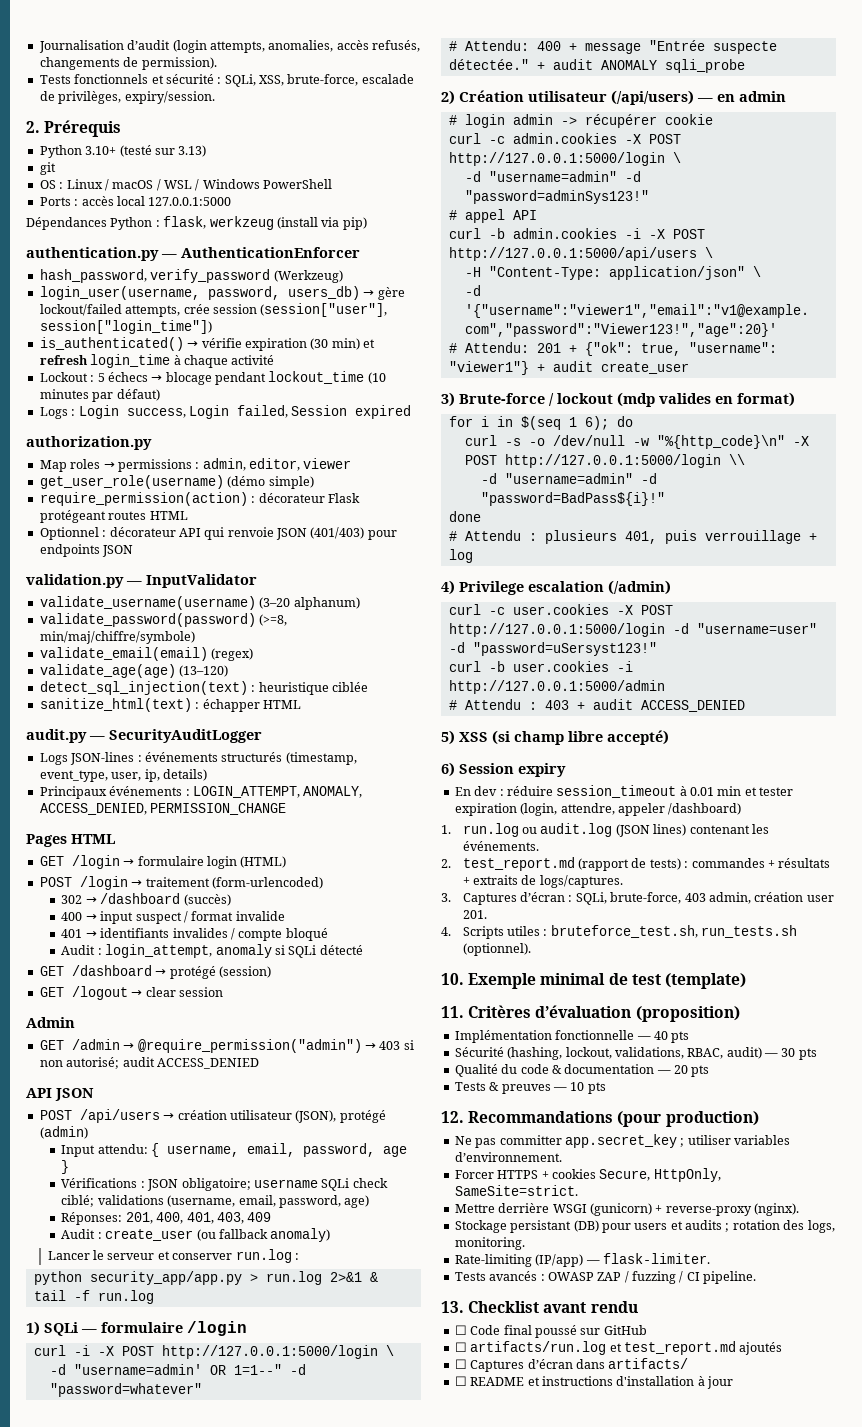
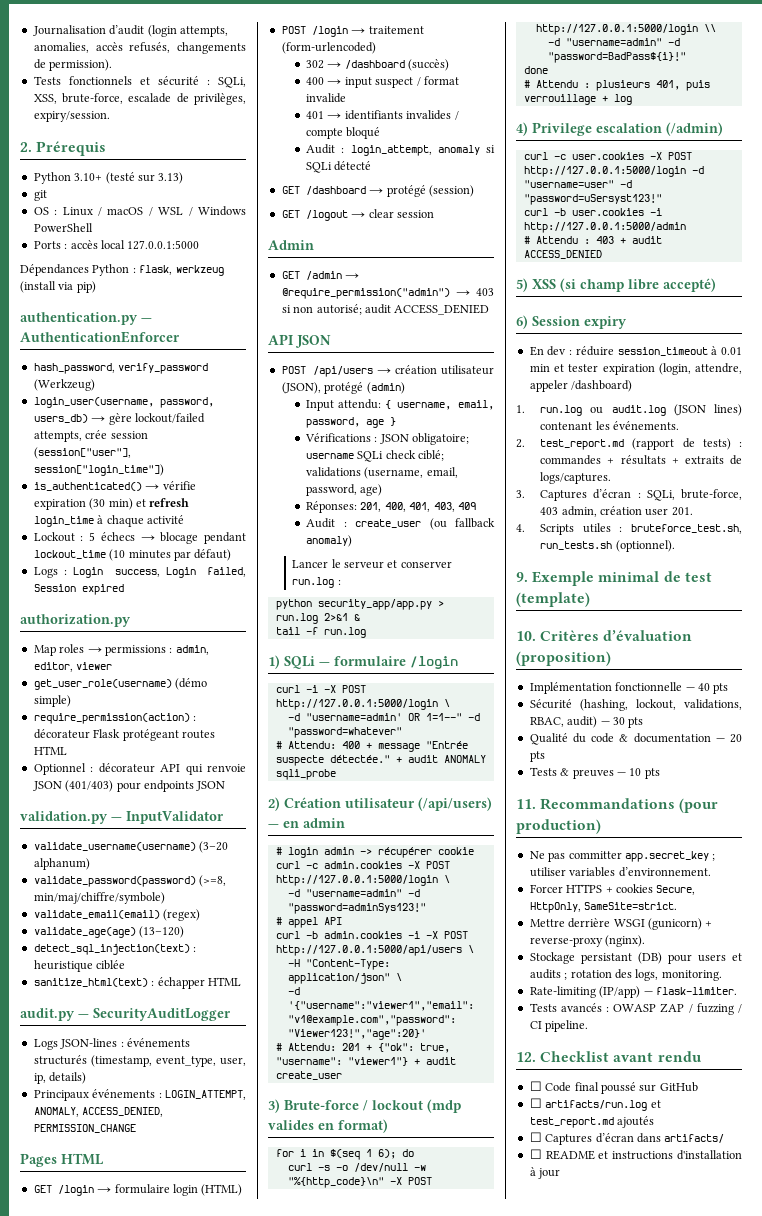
- 10. Exemple minimal de test (template)
+ 9. Exemple minimal de test (template)
- 11. Critères d’évaluation (proposition)
+ 10. Critères d’évaluation (proposition)
- 12. Recommandations (pour production)
+ 11. Recommandations (pour production)
- 13. Checklist avant rendu
+ 12. Checklist avant rendu

